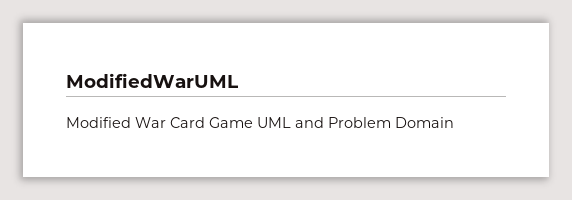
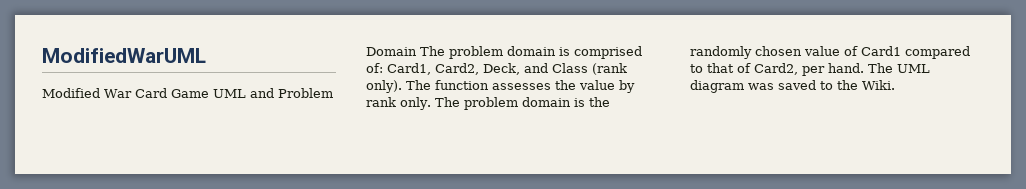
- Modified War Card Game UML and Problem Domain
+ Modified War Card Game UML and Problem Domain The problem domain is comprised of: Card1, Card2, Deck, and Class (rank only). The function assesses the value by rank only. The problem domain is the randomly chosen value of Card1 compared to that of Card2, per hand. The UML diagram was saved to the Wiki.

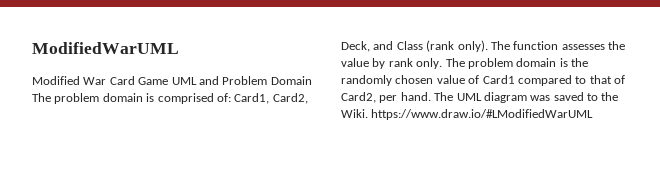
- The UML diagram was saved to the Wiki.
+ The UML diagram was saved to the Wiki. https://www.draw.io/#LModifiedWarUML

